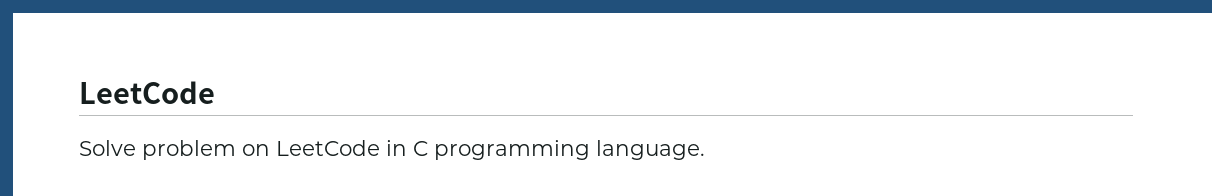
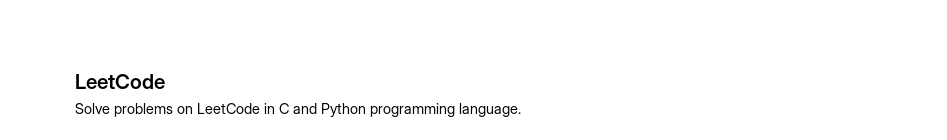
- Solve problem on LeetCode in C programming language.
+ Solve problems on LeetCode in C and Python programming language.

